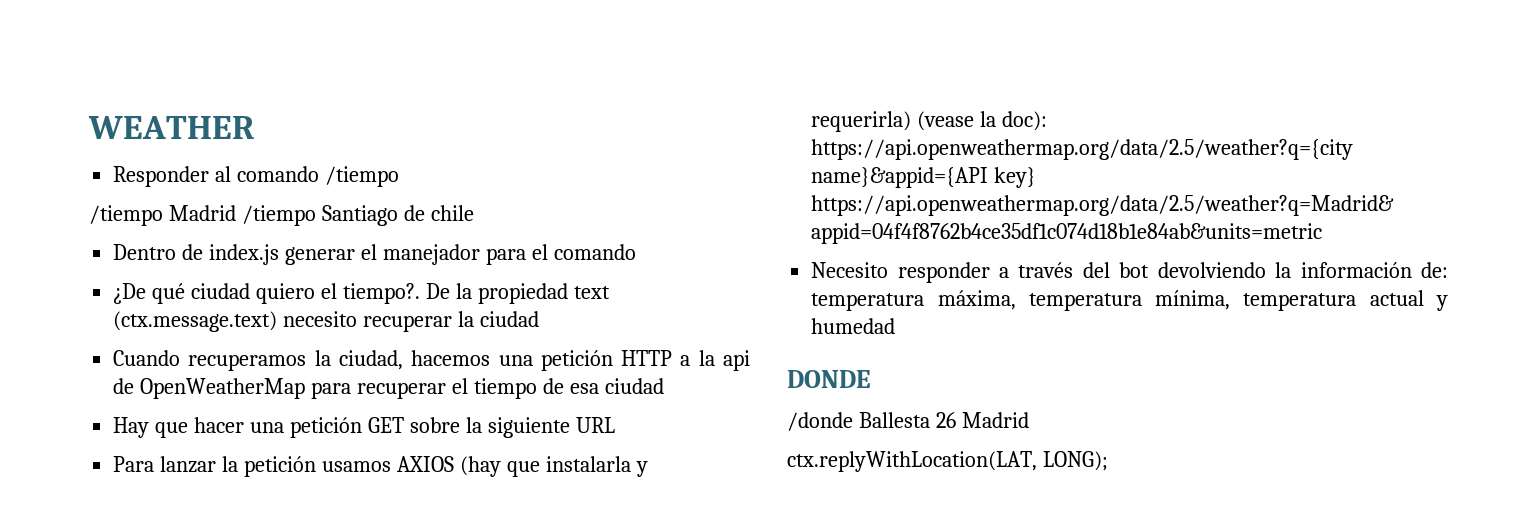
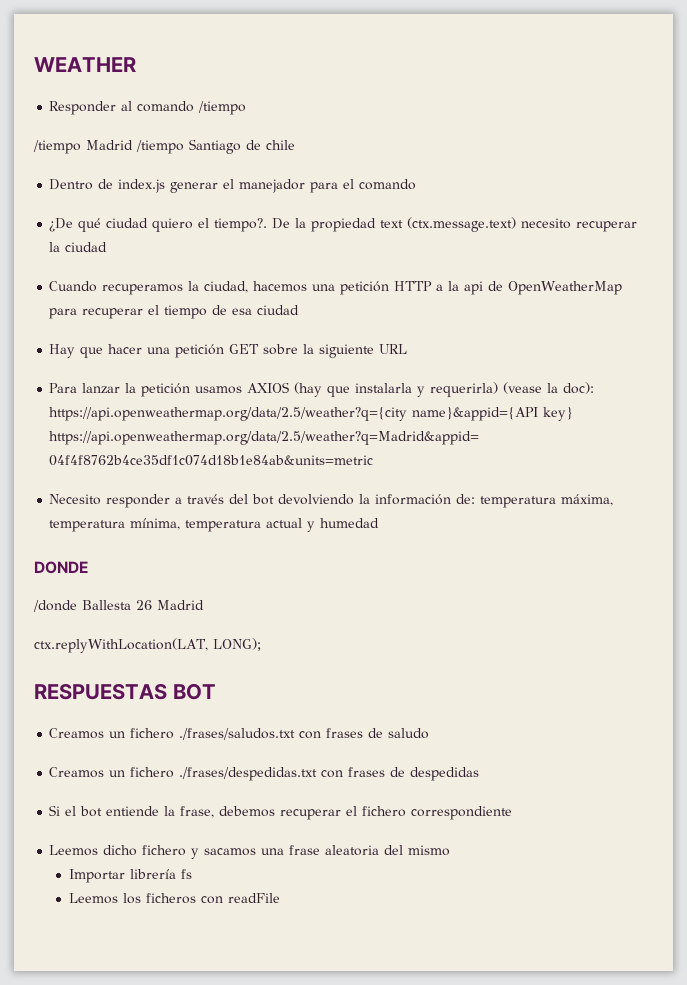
+ RESPUESTAS BOT
+ Creamos un fichero ./frases/saludos.txt con frases de saludo
+ Creamos un fichero ./frases/despedidas.txt con frases de despedidas
+ Si el bot entiende la frase, debemos recuperar el fichero correspondiente
+ Leemos dicho fichero y sacamos una frase aleatoria del mismo
+ Importar librería fs
+ Leemos los ficheros con readFile

